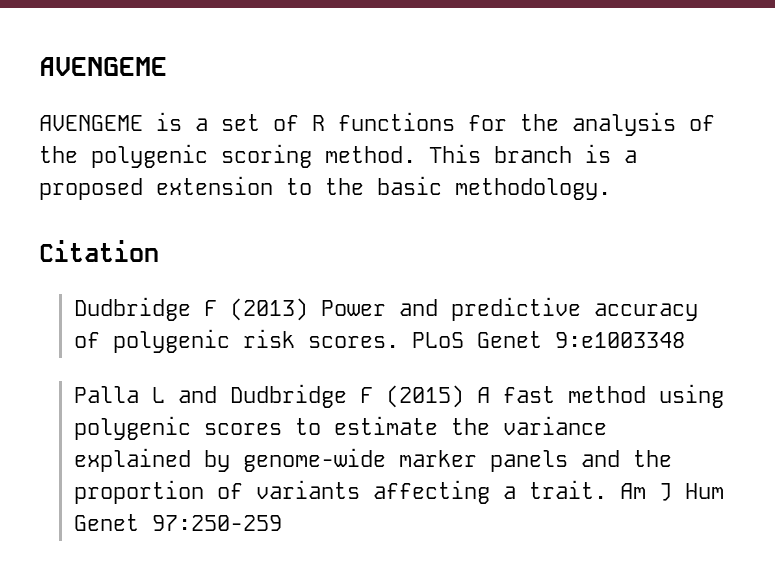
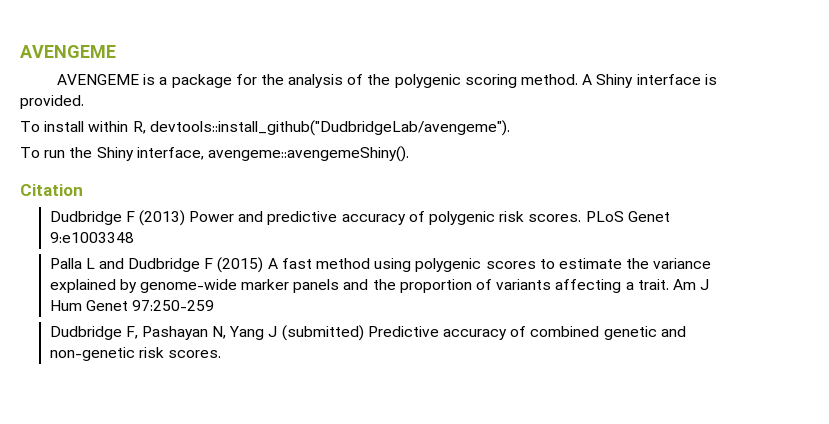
- AVENGEME is a set of R functions for the analysis of the polygenic scoring method.
+ AVENGEME is a package for the analysis of the polygenic scoring method.
- This branch is a proposed extension to the basic methodology.
+ A Shiny interface is provided.
+ To install within R, devtools::install_github("DudbridgeLab/avengeme").
+ To run the Shiny interface, avengeme::avengemeShiny().
+ Dudbridge F, Pashayan N, Yang J (submitted) Predictive accuracy of combined genetic and non-genetic risk scores.

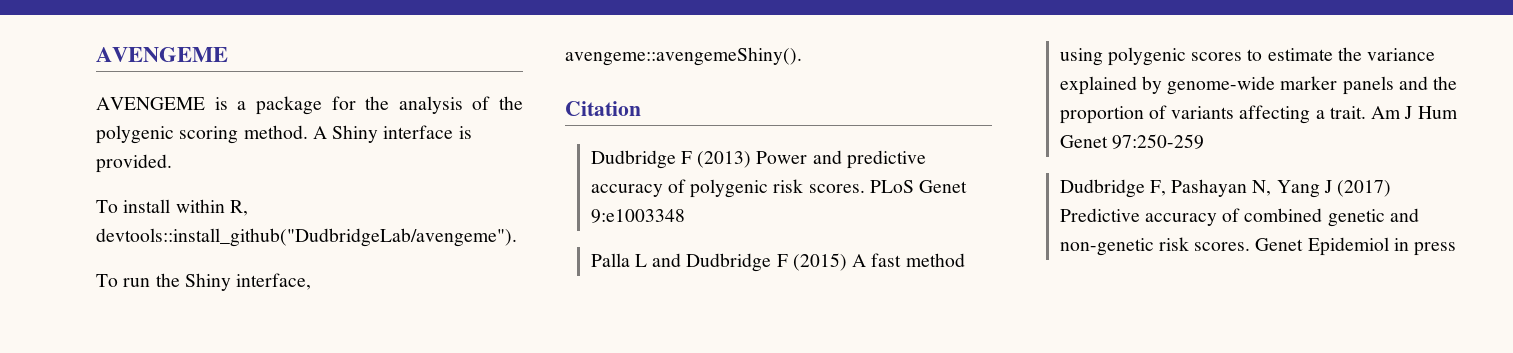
- Dudbridge F, Pashayan N, Yang J (submitted) Predictive accuracy of combined genetic and non-genetic risk scores.
+ Dudbridge F, Pashayan N, Yang J (2017) Predictive accuracy of combined genetic and non-genetic risk scores.
+ Genet Epidemiol in press

